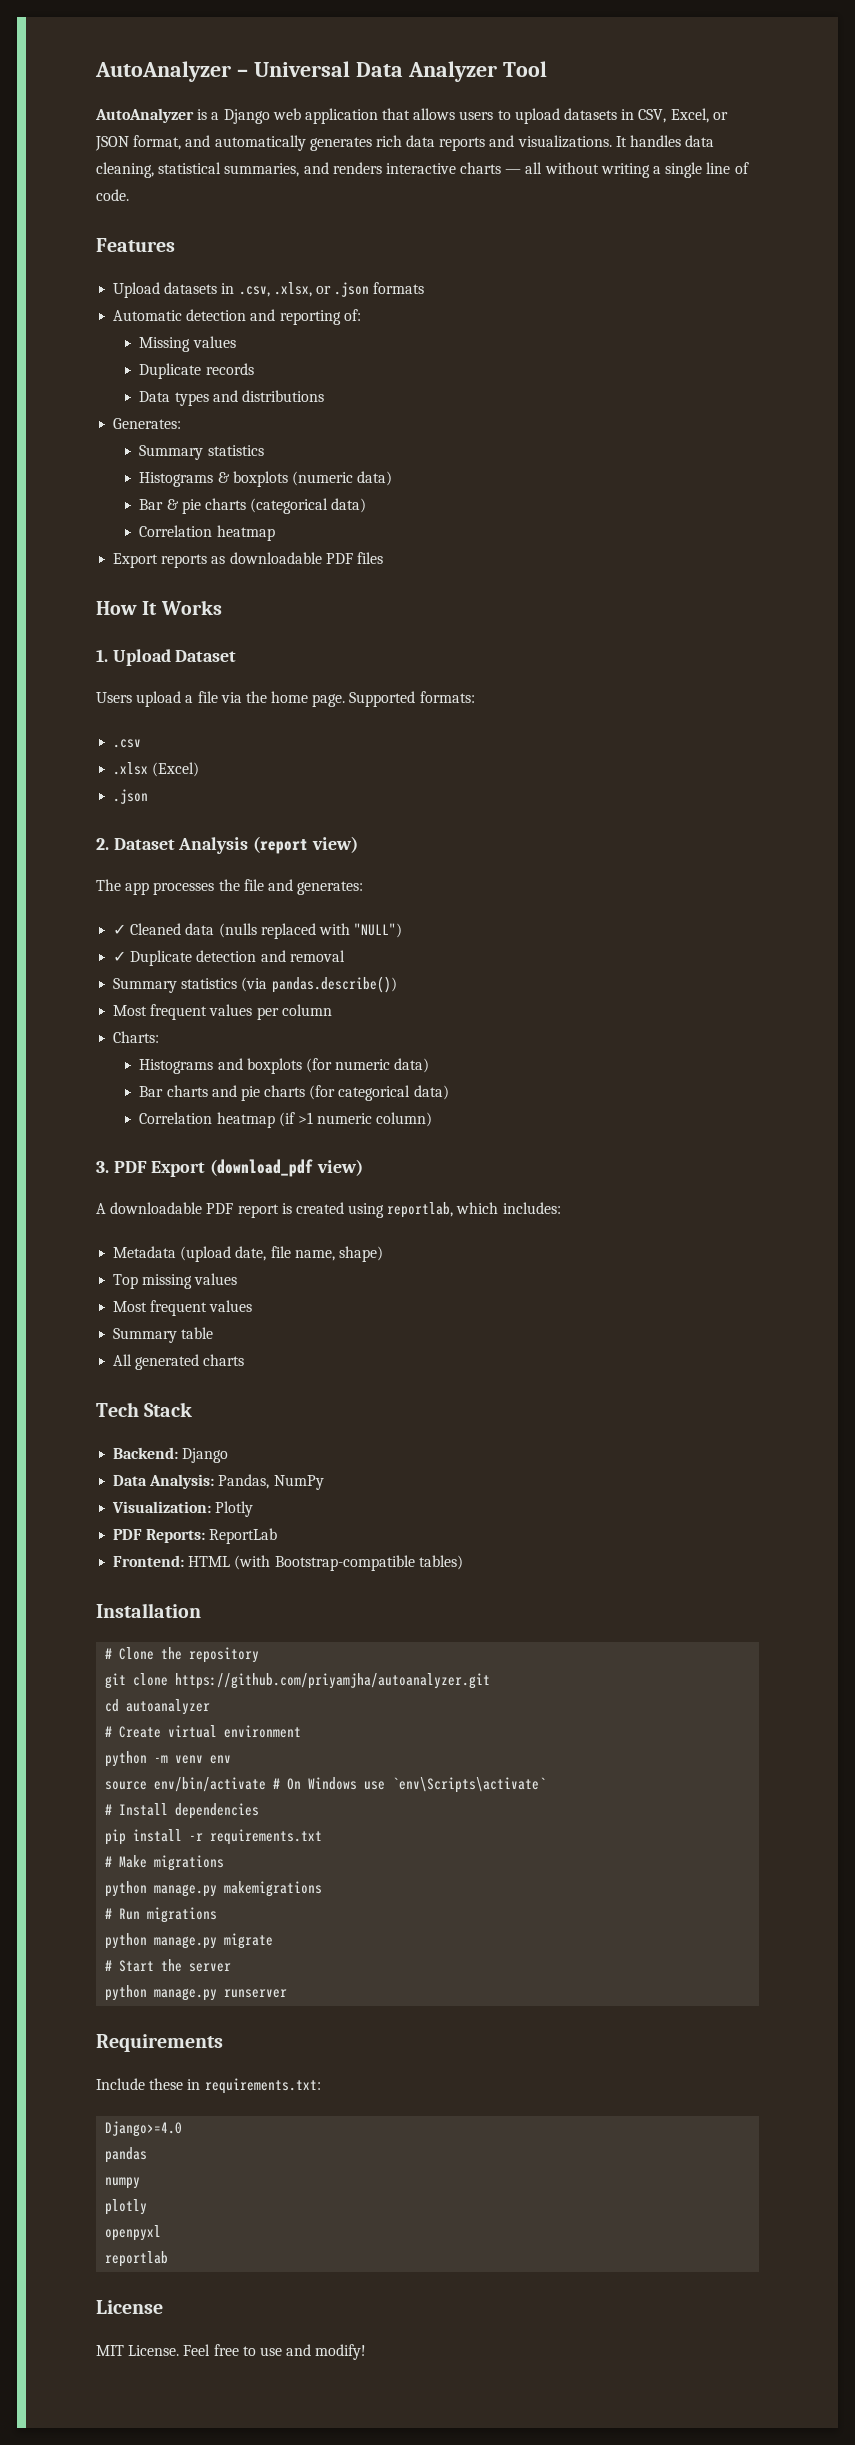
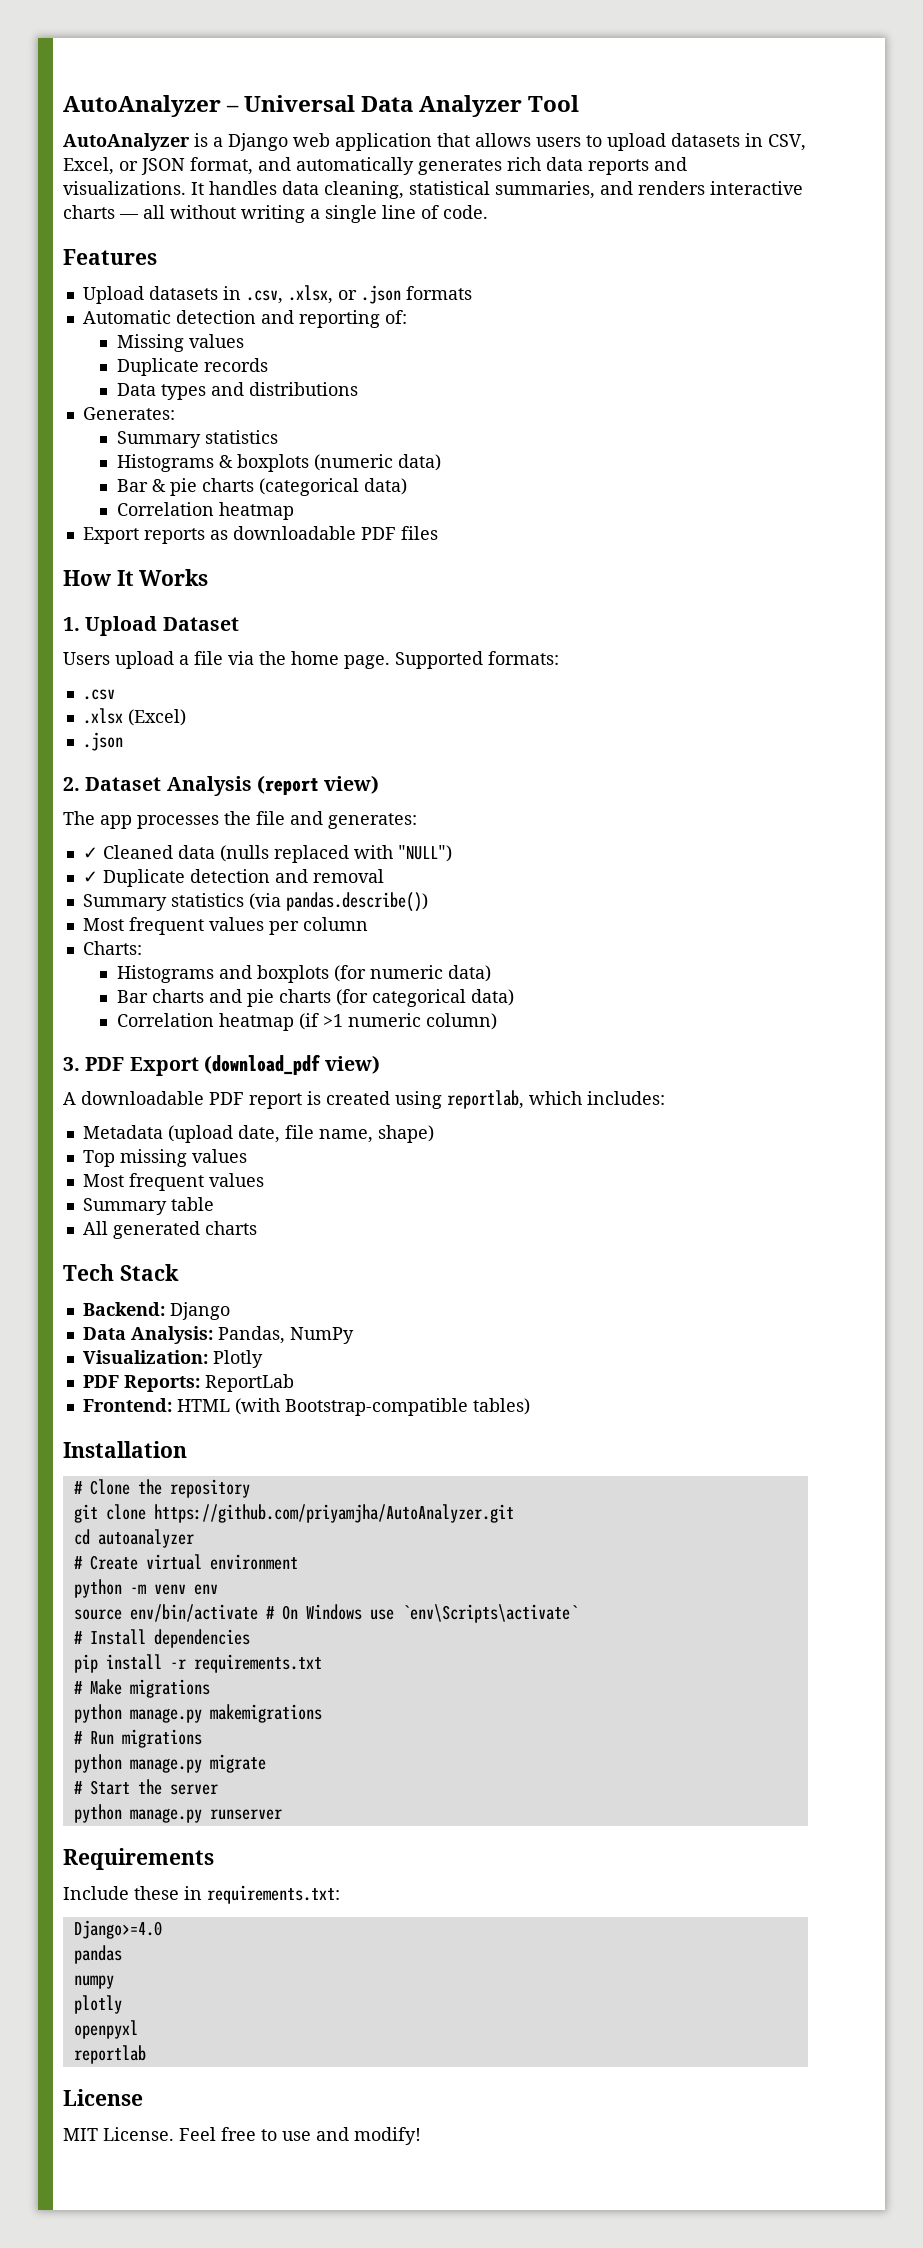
- git clone https://github.com/priyamjha/autoanalyzer.git
+ git clone https://github.com/priyamjha/AutoAnalyzer.git

